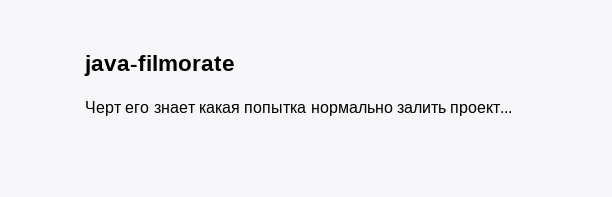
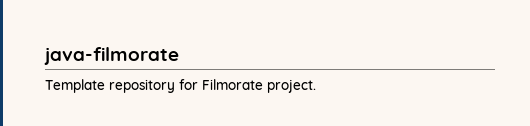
- Черт его знает какая попытка нормально залить проект...
+ Template repository for Filmorate project.

